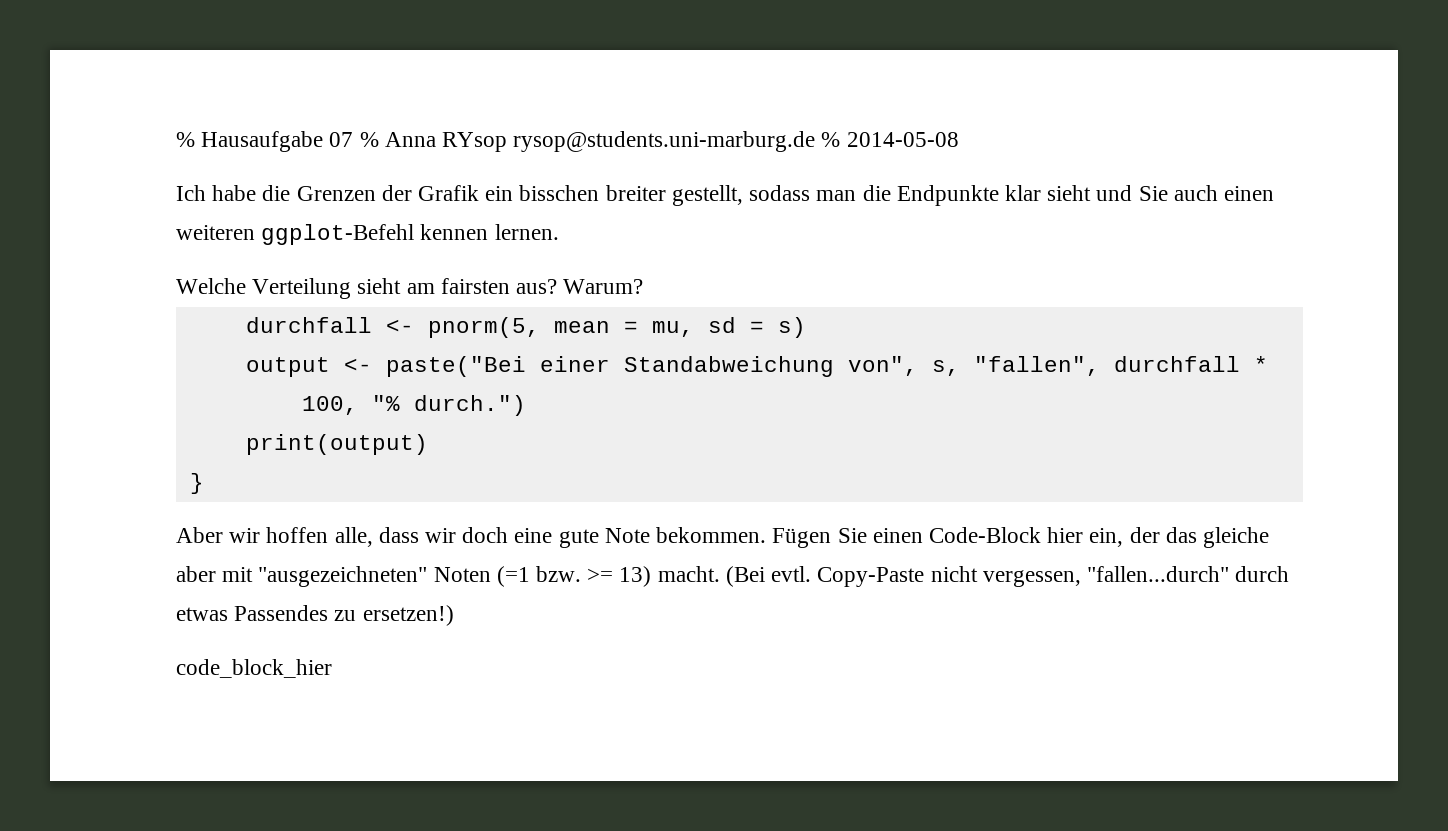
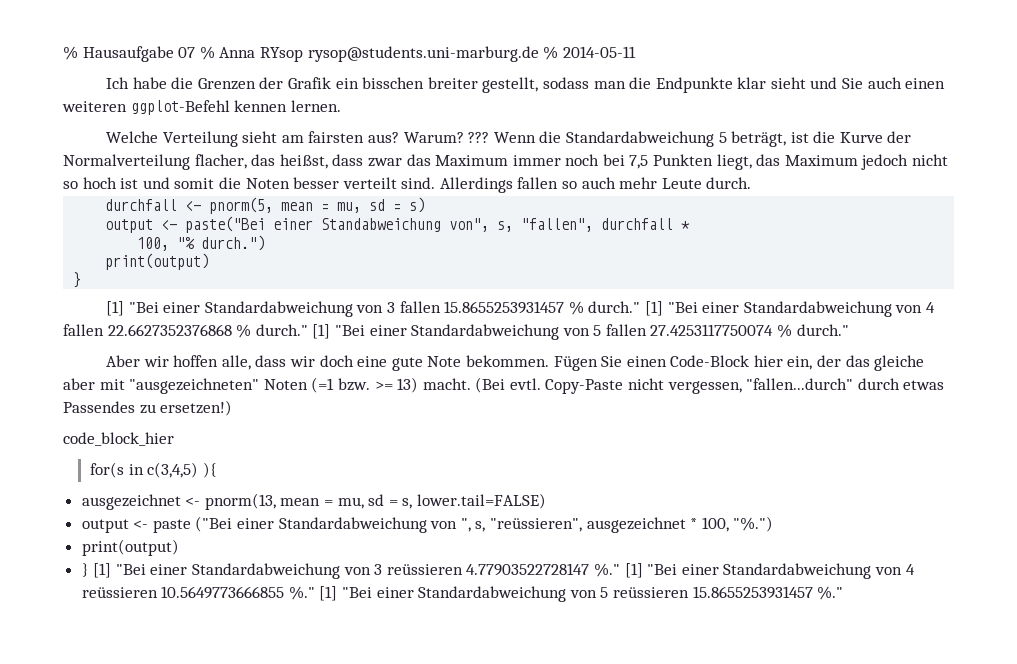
- % Hausaufgabe 07 % Anna RYsop rysop@students.uni-marburg.de % 2014-05-08
+ % Hausaufgabe 07 % Anna RYsop rysop@students.uni-marburg.de % 2014-05-11
+ ??? Wenn die Standardabweichung 5 beträgt, ist die Kurve der Normalverteilung flacher, das heißst, dass zwar das Maximum immer noch bei 7,5 Punkten liegt, das Maximum jedoch nicht so hoch ist und somit die Noten besser verteilt sind. Allerdings fallen so auch mehr Leute durch.
+ [1] "Bei einer Standardabweichung von 3 fallen 15.8655253931457 % durch." [1] "Bei einer Standardabweichung von 4 fallen 22.6627352376868 % durch." [1] "Bei einer Standardabweichung von 5 fallen 27.4253117750074 % durch."
+ for(s in c(3,4,5) ){
+ ausgezeichnet <- pnorm(13, mean = mu, sd = s, lower.tail=FALSE)
+ output <- paste ("Bei einer Standardabweichung von ", s, "reüssieren", ausgezeichnet * 100, "%.")
+ print(output)
+ } [1] "Bei einer Standardabweichung von 3 reüssieren 4.77903522728147 %." [1] "Bei einer Standardabweichung von 4 reüssieren 10.5649773666855 %." [1] "Bei einer Standardabweichung von 5 reüssieren 15.8655253931457 %."

